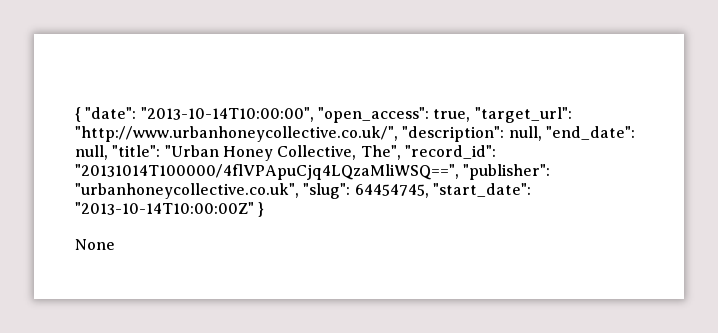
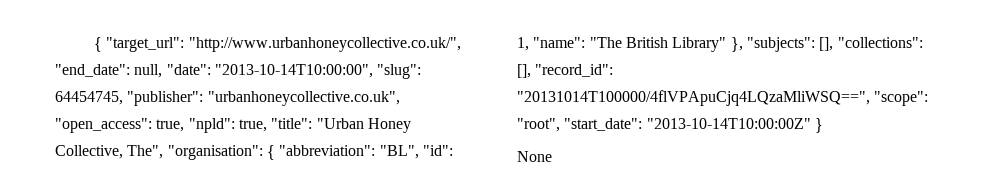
- { "date": "2013-10-14T10:00:00", "open_access": true, "target_url": "http://www.urbanhoneycollective.co.uk/", "description": null, "end_date": null, "title": "Urban Honey Collective, The", "record_id": "20131014T100000/4flVPApuCjq4LQzaMliWSQ==", "publisher": "urbanhoneycollective.co.uk", "slug": 64454745, "start_date": "2013-10-14T10:00:00Z" }
+ { "target_url": "http://www.urbanhoneycollective.co.uk/", "end_date": null, "date": "2013-10-14T10:00:00", "slug": 64454745, "publisher": "urbanhoneycollective.co.uk", "open_access": true, "npld": true, "title": "Urban Honey Collective, The", "organisation": { "abbreviation": "BL", "id": 1, "name": "The British Library" }, "subjects": [], "collections": [], "record_id": "20131014T100000/4flVPApuCjq4LQzaMliWSQ==", "scope": "root", "start_date": "2013-10-14T10:00:00Z" }

